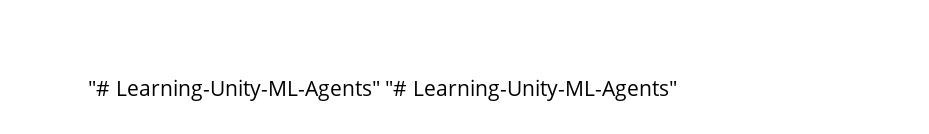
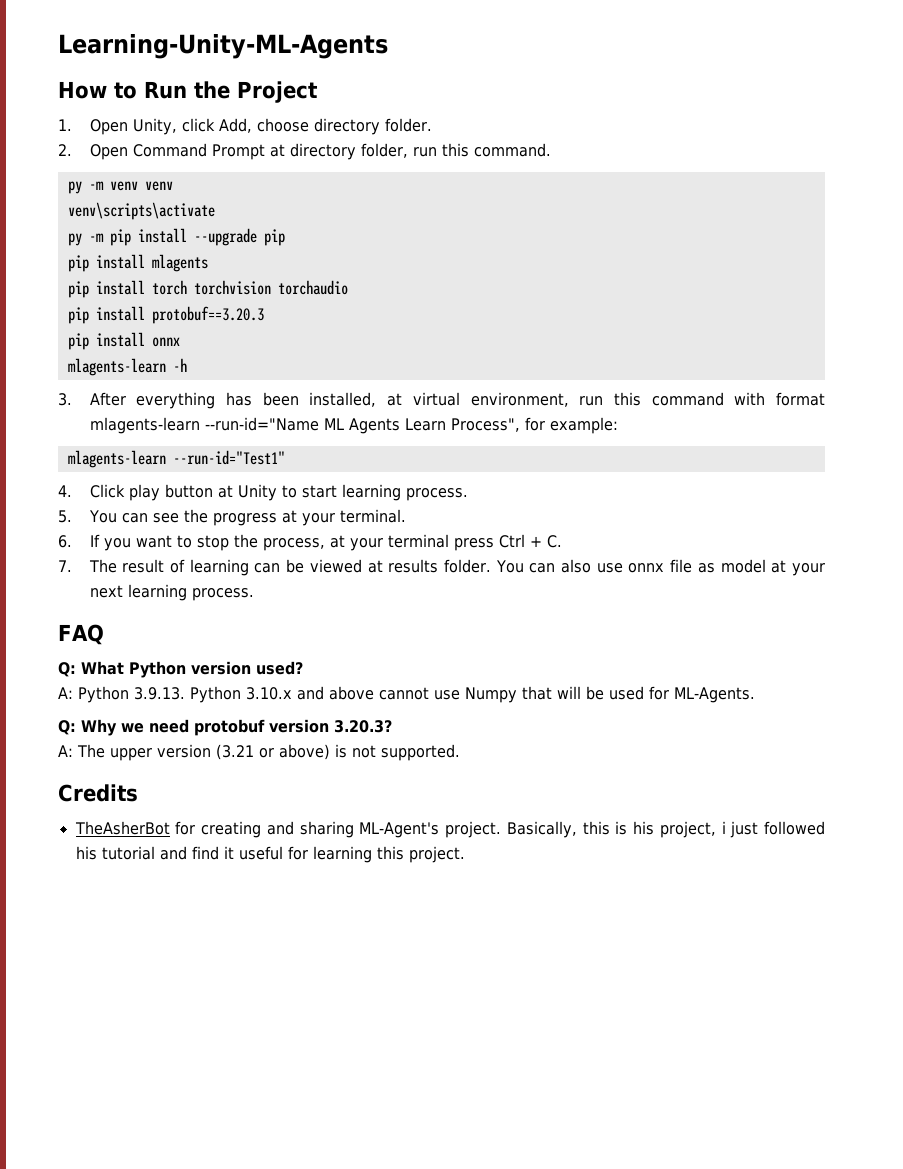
- "# Learning-Unity-ML-Agents" "# Learning-Unity-ML-Agents"
+ Learning-Unity-ML-Agents
+ How to Run the Project
+ 1. Open Unity, click Add, choose directory folder.
+ 2. Open Command Prompt at directory folder, run this command.
+ py -m venv venv
+ venv\scripts\activate
+ py -m pip install --upgrade pip
+ pip install mlagents
+ pip install torch torchvision torchaudio
+ pip install protobuf==3.20.3
+ pip install onnx
+ mlagents-learn -h
+ 3. After everything has been installed, at virtual environment, run this command with format mlagents-learn --run-id="Name ML Agents Learn Process", for example:
+ mlagents-learn --run-id="Test1"
+ 4. Click play button at Unity to start learning process.
+ 5. You can see the progress at your terminal.
+ 6. If you want to stop the process, at your terminal press Ctrl + C.
+ 7. The result of learning can be viewed at results folder. You can also use onnx file as model at your next learning process.
+ FAQ
+ Q: What Python version used?
+ A: Python 3.9.13. Python 3.10.x and above cannot use Numpy that will be used for ML-Agents.
+ Q: Why we need protobuf version 3.20.3?
+ A: The upper version (3.21 or above) is not supported.
+ Credits
+ TheAsherBot for creating and sharing ML-Agent's project. Basically, this is his project, i just followed his tutorial and find it useful for learning this project.

